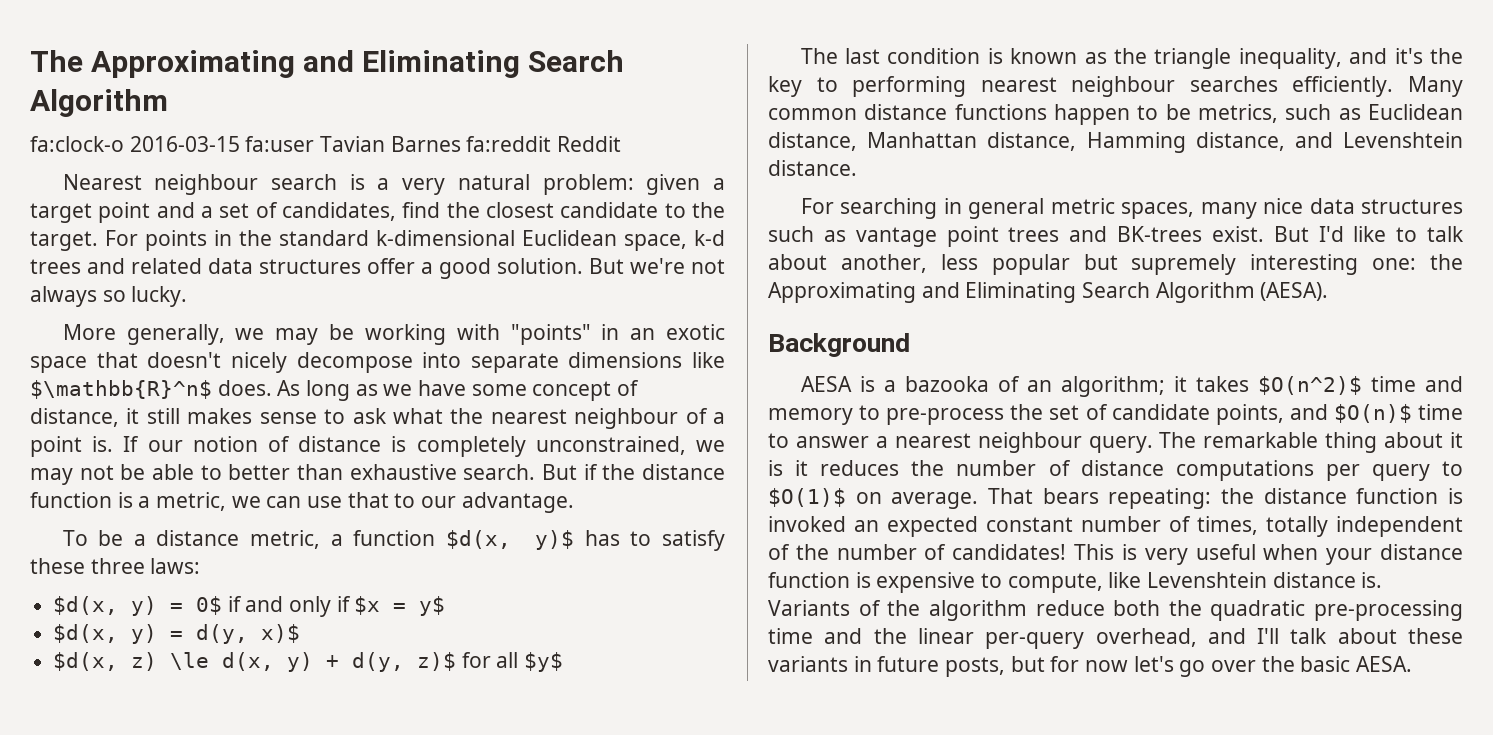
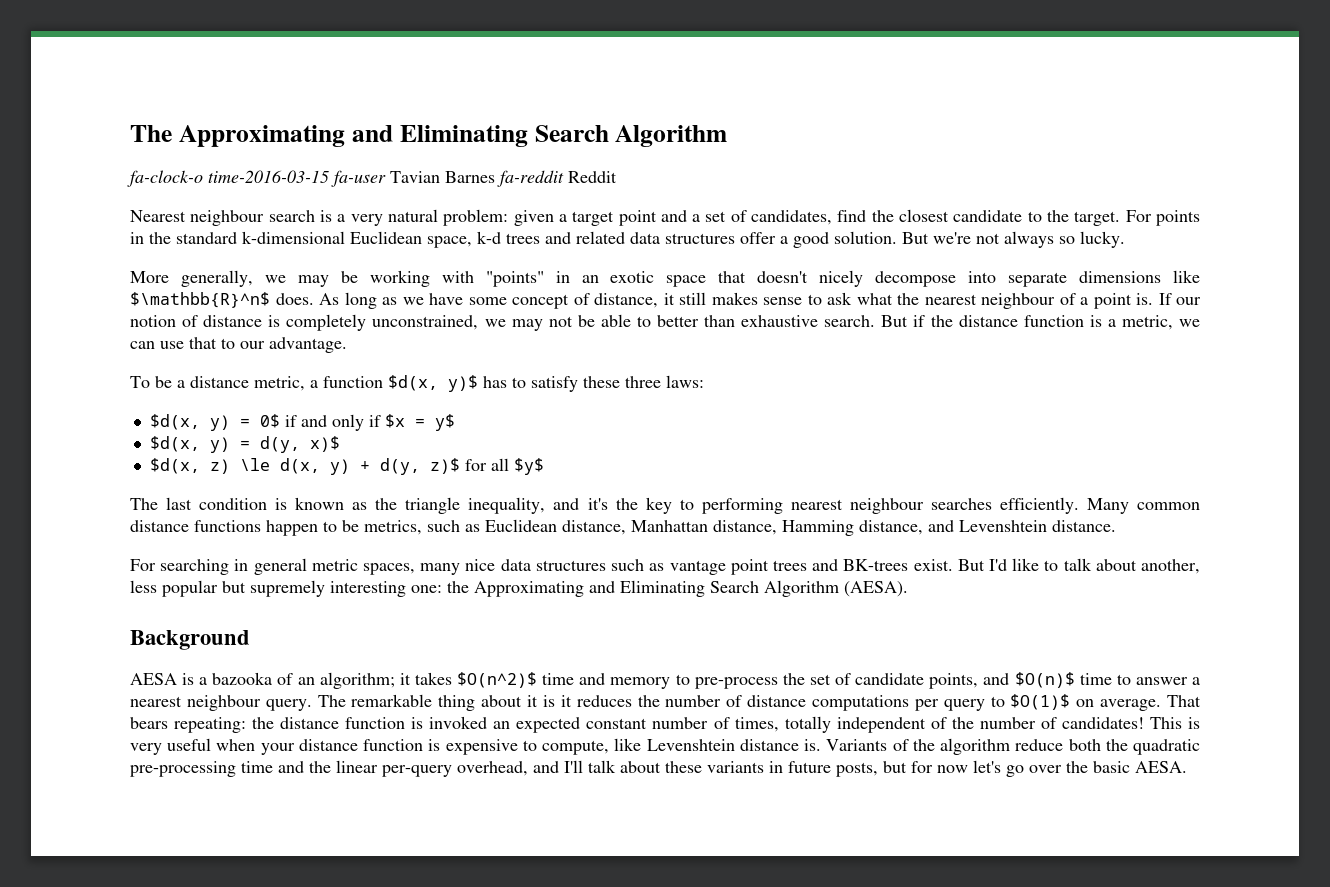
- fa:clock-o 2016-03-15 fa:user Tavian Barnes fa:reddit Reddit
+ fa-clock-o time-2016-03-15 fa-user Tavian Barnes fa-reddit Reddit

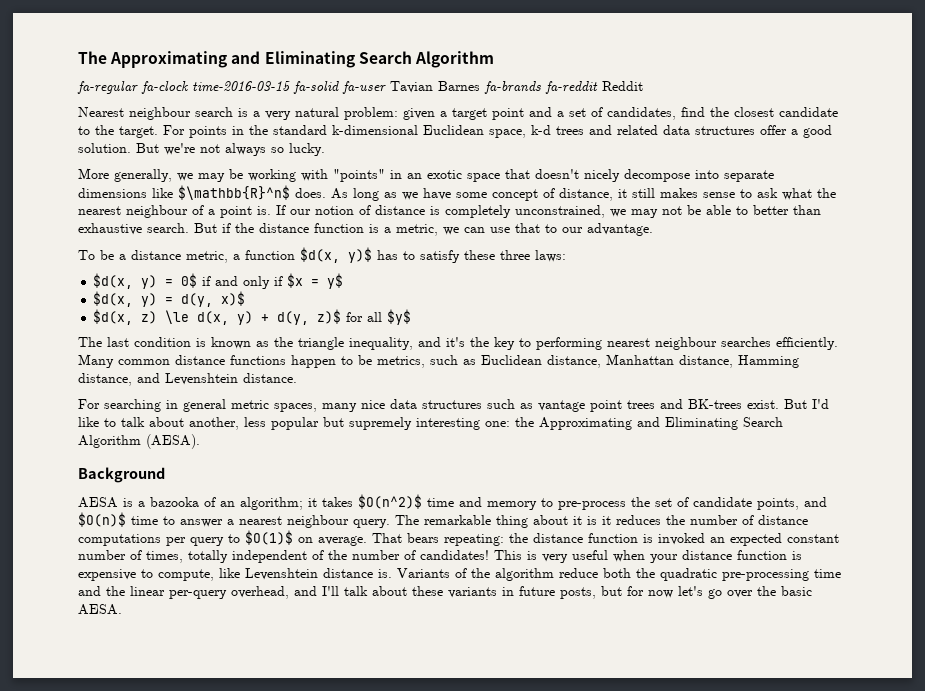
- fa-clock-o time-2016-03-15 fa-user Tavian Barnes fa-reddit Reddit
+ fa-regular fa-clock time-2016-03-15 fa-solid fa-user Tavian Barnes fa-brands fa-reddit Reddit

